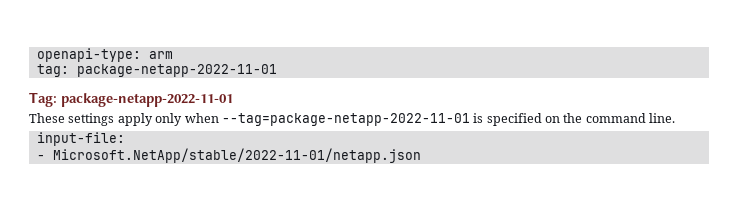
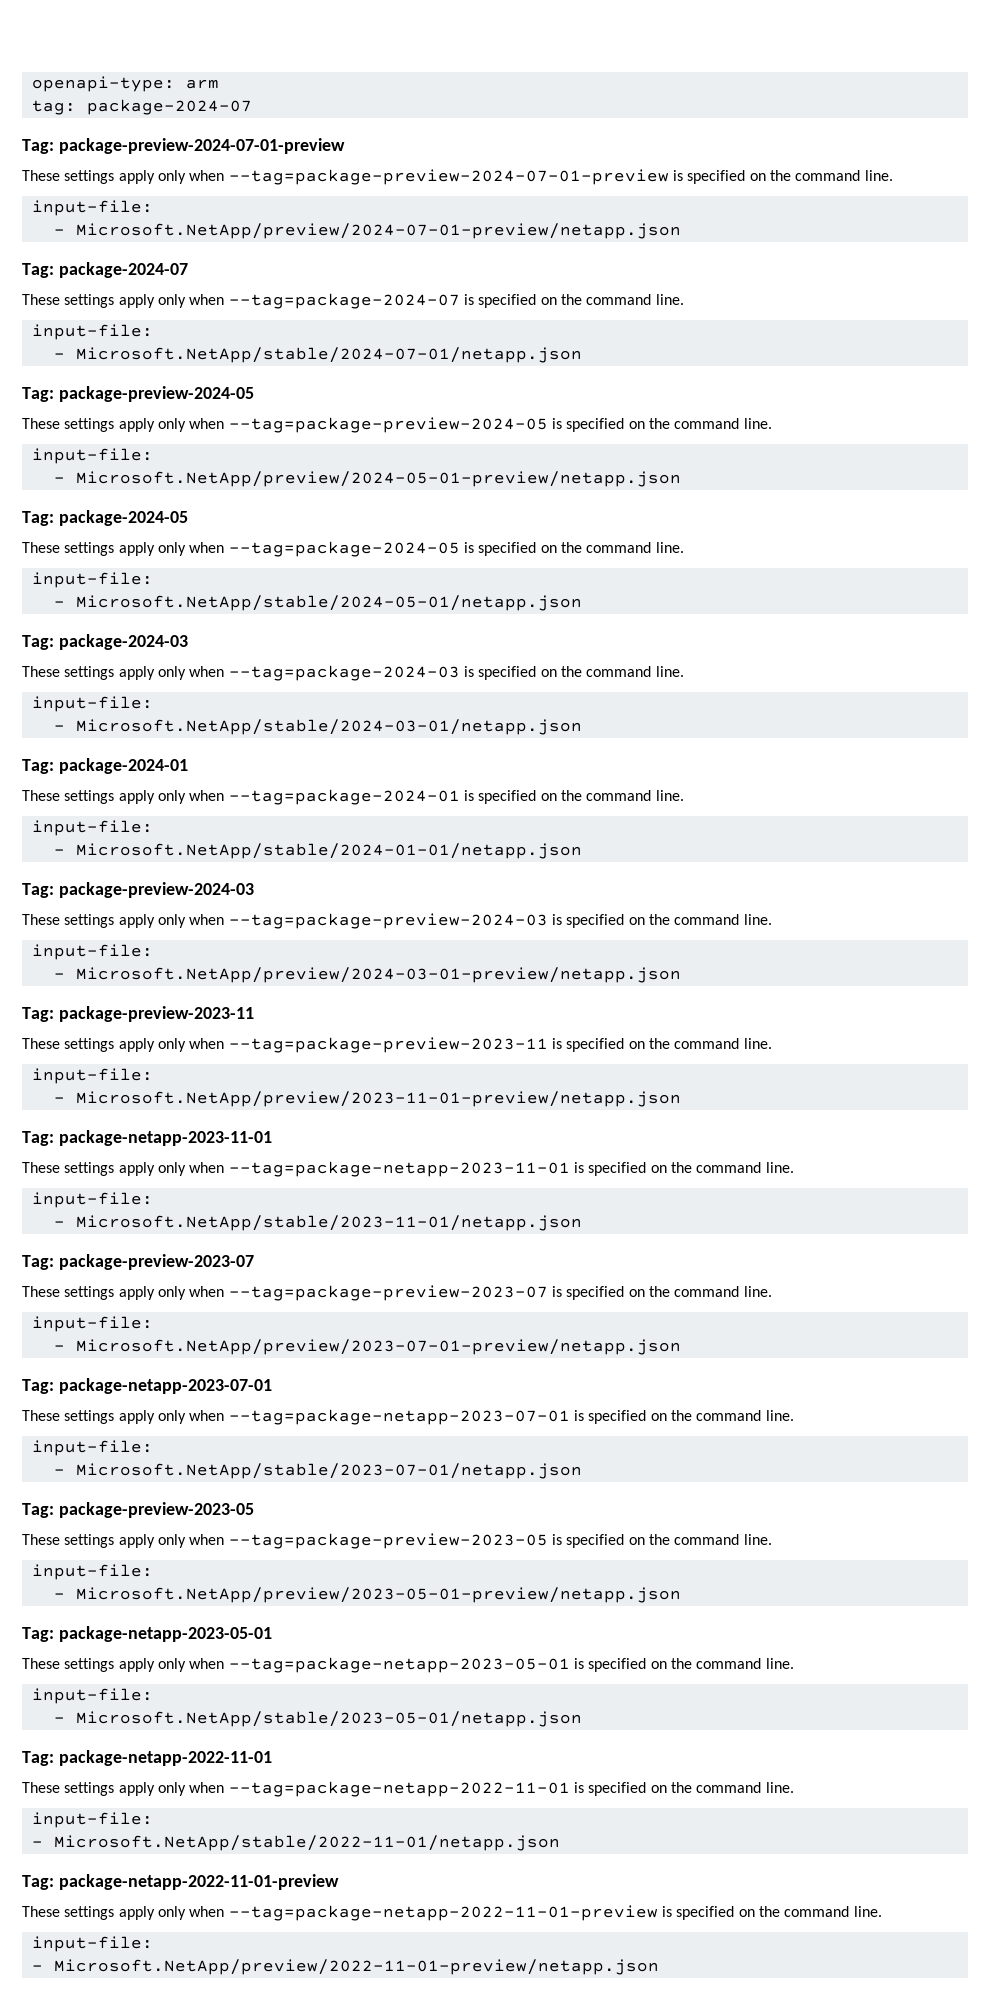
- tag: package-netapp-2022-11-01
+ tag: package-2024-07
+ Tag: package-preview-2024-07-01-preview
+ These settings apply only when --tag=package-preview-2024-07-01-preview is specified on the command line.
+ input-file:
+ - Microsoft.NetApp/preview/2024-07-01-preview/netapp.json
+ Tag: package-2024-07
+ These settings apply only when --tag=package-2024-07 is specified on the command line.
+ input-file:
+ - Microsoft.NetApp/stable/2024-07-01/netapp.json
+ Tag: package-preview-2024-05
+ These settings apply only when --tag=package-preview-2024-05 is specified on the command line.
+ input-file:
+ - Microsoft.NetApp/preview/2024-05-01-preview/netapp.json
+ Tag: package-2024-05
+ These settings apply only when --tag=package-2024-05 is specified on the command line.
+ input-file:
+ - Microsoft.NetApp/stable/2024-05-01/netapp.json
+ Tag: package-2024-03
+ These settings apply only when --tag=package-2024-03 is specified on the command line.
+ input-file:
+ - Microsoft.NetApp/stable/2024-03-01/netapp.json
+ Tag: package-2024-01
+ These settings apply only when --tag=package-2024-01 is specified on the command line.
+ input-file:
+ - Microsoft.NetApp/stable/2024-01-01/netapp.json
+ Tag: package-preview-2024-03
+ These settings apply only when --tag=package-preview-2024-03 is specified on the command line.
+ input-file:
+ - Microsoft.NetApp/preview/2024-03-01-preview/netapp.json
+ Tag: package-preview-2023-11
+ These settings apply only when --tag=package-preview-2023-11 is specified on the command line.
+ input-file:
+ - Microsoft.NetApp/preview/2023-11-01-preview/netapp.json
+ Tag: package-netapp-2023-11-01
+ These settings apply only when --tag=package-netapp-2023-11-01 is specified on the command line.
+ input-file:
+ - Microsoft.NetApp/stable/2023-11-01/netapp.json
+ Tag: package-preview-2023-07
+ These settings apply only when --tag=package-preview-2023-07 is specified on the command line.
+ input-file:
+ - Microsoft.NetApp/preview/2023-07-01-preview/netapp.json
+ Tag: package-netapp-2023-07-01
+ These settings apply only when --tag=package-netapp-2023-07-01 is specified on the command line.
+ input-file:
+ - Microsoft.NetApp/stable/2023-07-01/netapp.json
+ Tag: package-preview-2023-05
+ These settings apply only when --tag=package-preview-2023-05 is specified on the command line.
+ input-file:
+ - Microsoft.NetApp/preview/2023-05-01-preview/netapp.json
+ Tag: package-netapp-2023-05-01
+ These settings apply only when --tag=package-netapp-2023-05-01 is specified on the command line.
+ input-file:
+ - Microsoft.NetApp/stable/2023-05-01/netapp.json
+ Tag: package-netapp-2022-11-01-preview
+ These settings apply only when --tag=package-netapp-2022-11-01-preview is specified on the command line.
+ input-file:
+ - Microsoft.NetApp/preview/2022-11-01-preview/netapp.json

